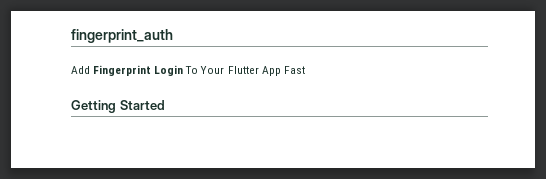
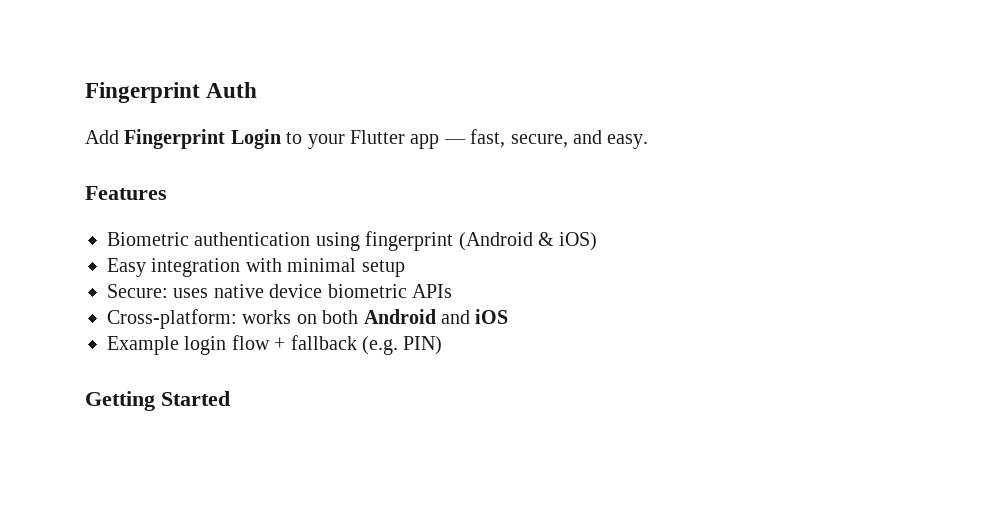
- fingerprint_auth
+ Fingerprint Auth
- Add Fingerprint Login To Your Flutter App Fast
+ Add Fingerprint Login to your Flutter app — fast, secure, and easy.
+ Features
+ Biometric authentication using fingerprint (Android & iOS)
+ Easy integration with minimal setup
+ Secure: uses native device biometric APIs
+ Cross‑platform: works on both Android and iOS
+ Example login flow + fallback (e.g. PIN)

